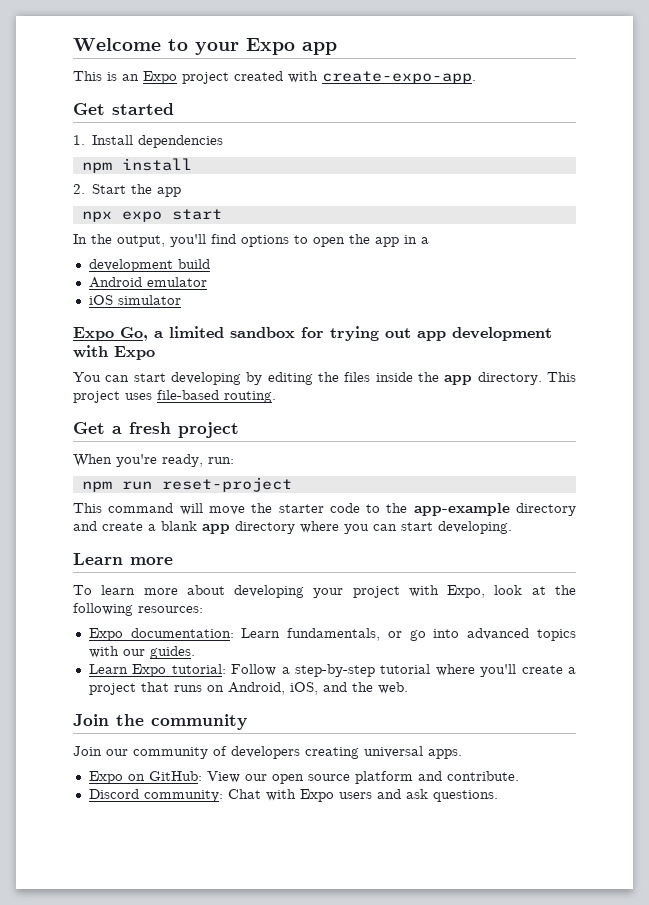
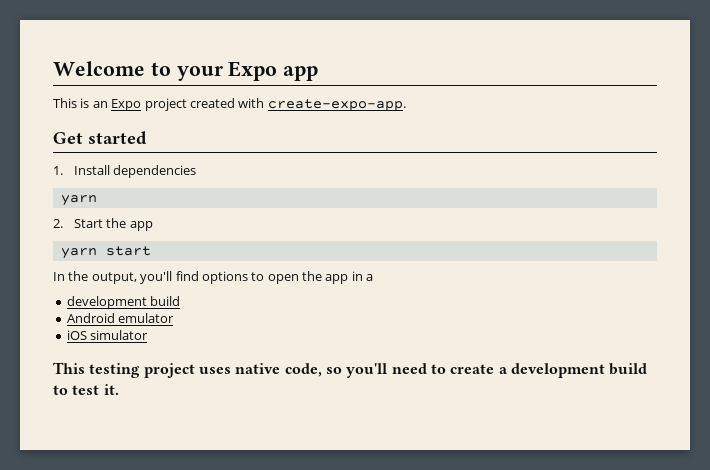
  1. Install dependencies
- npm install
+ yarn
- npx expo start
+ yarn start
- Expo Go, a limited sandbox for trying out app development with Expo
- You can start developing by editing the files inside the app directory. This project uses file-based routing.
- Get a fresh project
- When you're ready, run:
- npm run reset-project
- This command will move the starter code to the app-example directory and create a blank app directory where you can start developing.
- Learn more
- To learn more about developing your project with Expo, look at the following resources:
- Expo documentation: Learn fundamentals, or go into advanced topics with our guides.
- Learn Expo tutorial: Follow a step-by-step tutorial where you'll create a project that runs on Android, iOS, and the web.
- Join the community
- Join our community of developers creating universal apps.
- Expo on GitHub: View our open source platform and contribute.
- Discord community: Chat with Expo users and ask questions.
+ This testing project uses native code, so you'll need to create a development build to test it.

